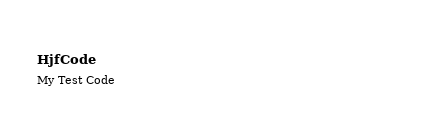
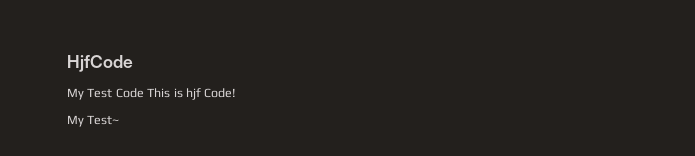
- My Test Code
+ My Test Code This is hjf Code!
+ My Test~

